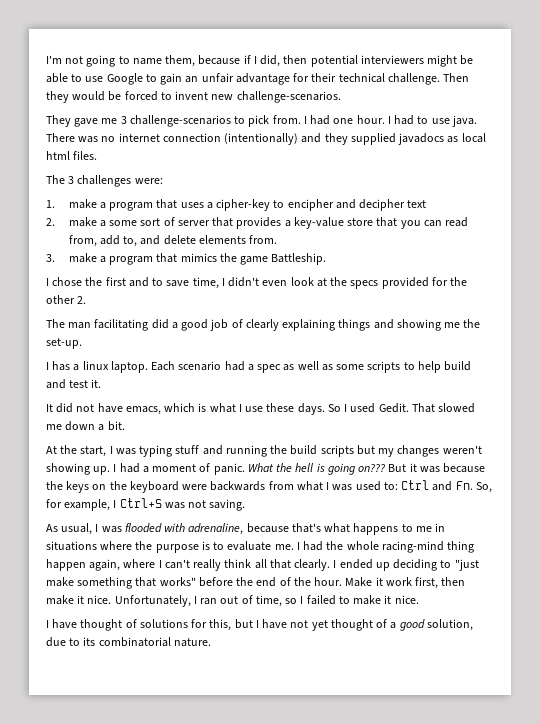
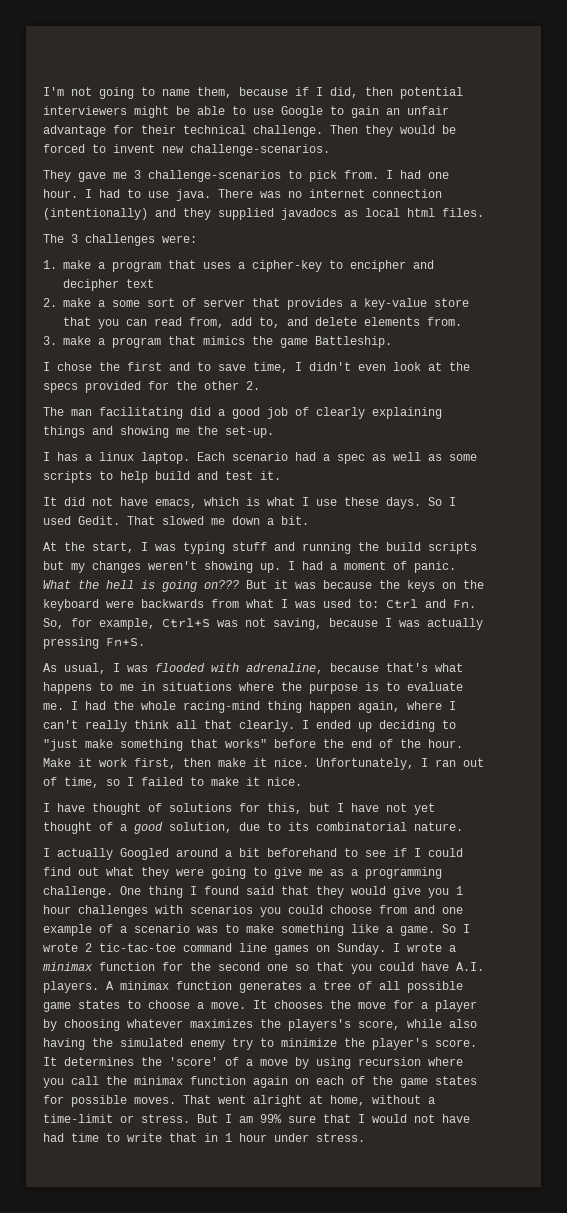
- But it was because the keys on the keyboard were backwards from what I was used to: Ctrl and Fn. So, for example, I Ctrl+S was not saving.
+ But it was because the keys on the keyboard were backwards from what I was used to: Ctrl and Fn. So, for example, Ctrl+S was not saving, because I was actually pressing Fn+S.
+ I actually Googled around a bit beforehand to see if I could find out what they were going to give me as a programming challenge. One thing I found said that they would give you 1 hour challenges with scenarios you could choose from and one example of a scenario was to make something like a game. So I wrote 2 tic-tac-toe command line games on Sunday. I wrote a minimax function for the second one so that you could have A.I. players. A minimax function generates a tree of all possible game states to choose a move. It chooses the move for a player by choosing whatever maximizes the players's score, while also having the simulated enemy try to minimize the player's score. It determines the 'score' of a move by using recursion where you call the minimax function again on each of the game states for possible moves. That went alright at home, without a time-limit or stress. But I am 99% sure that I would not have had time to write that in 1 hour under stress.

